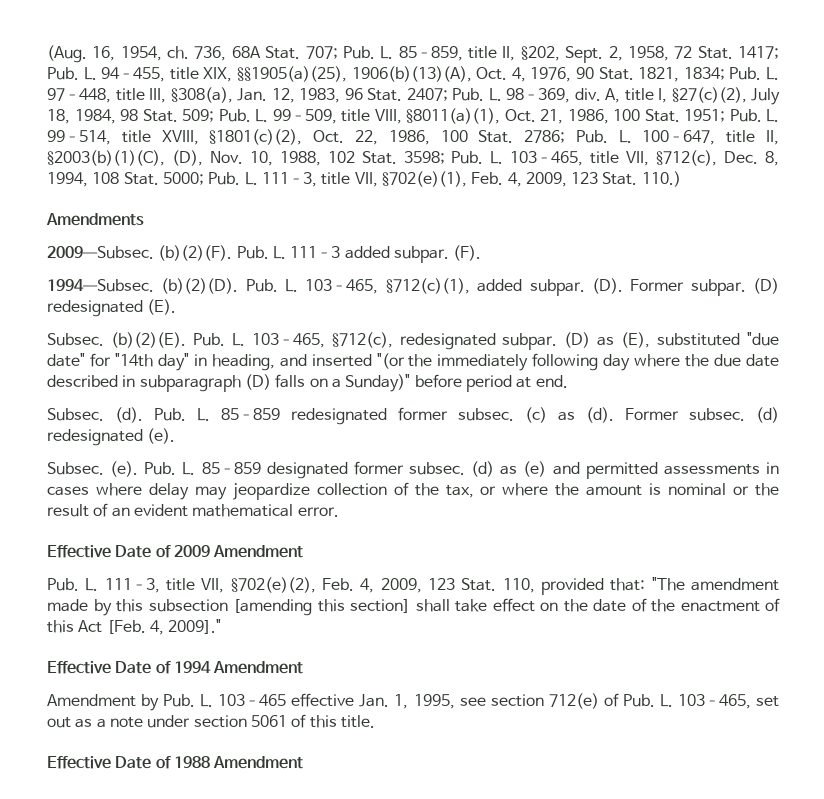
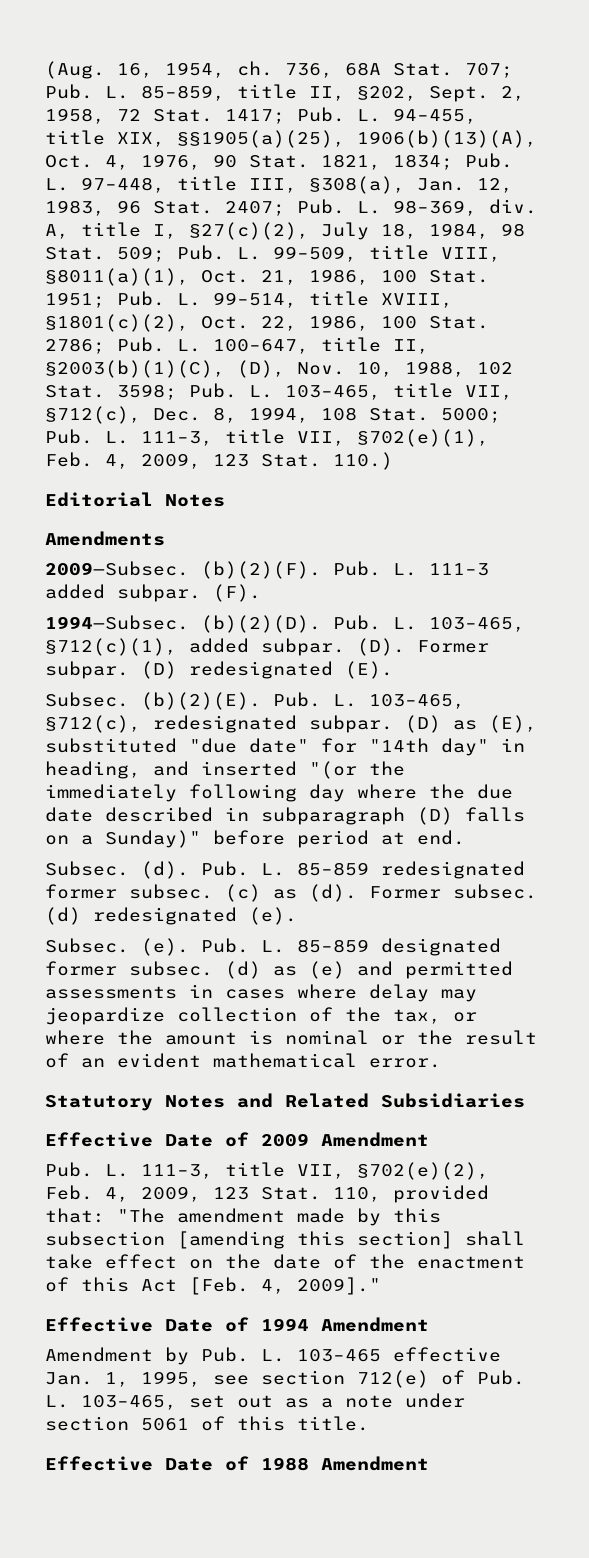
+ Editorial Notes
+ Statutory Notes and Related Subsidiaries

